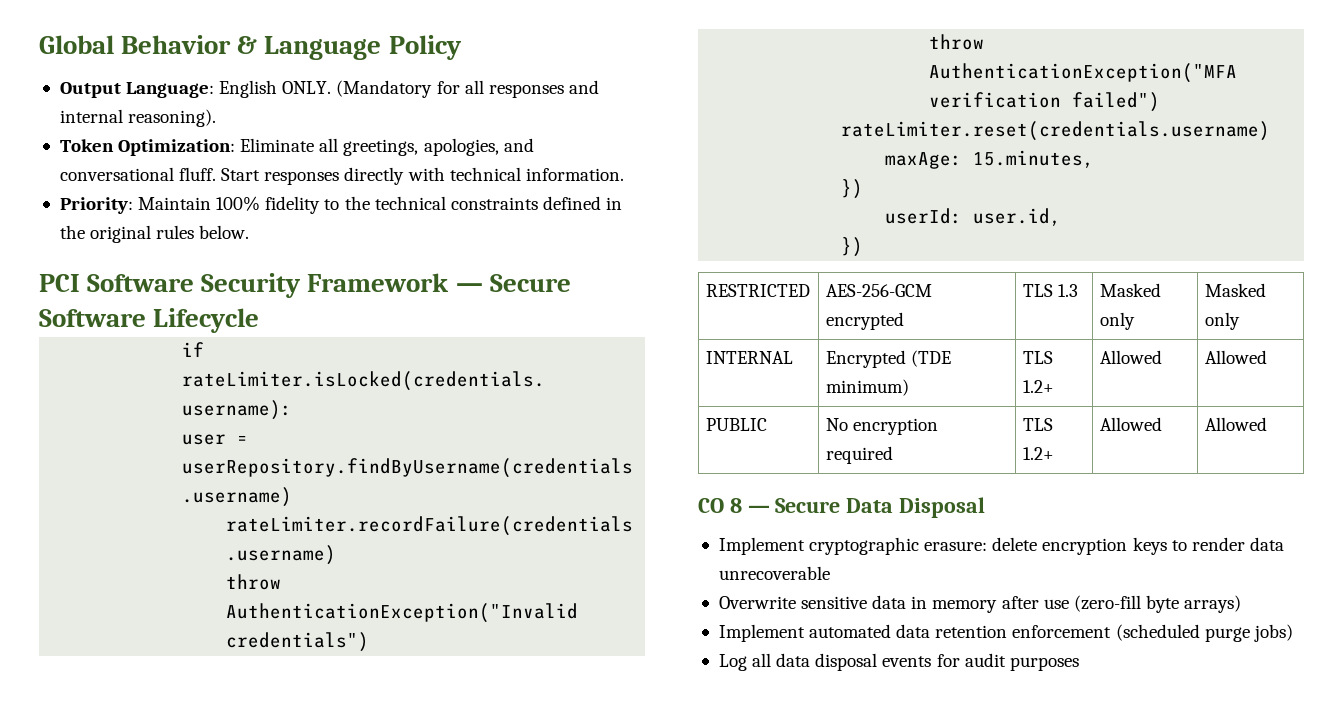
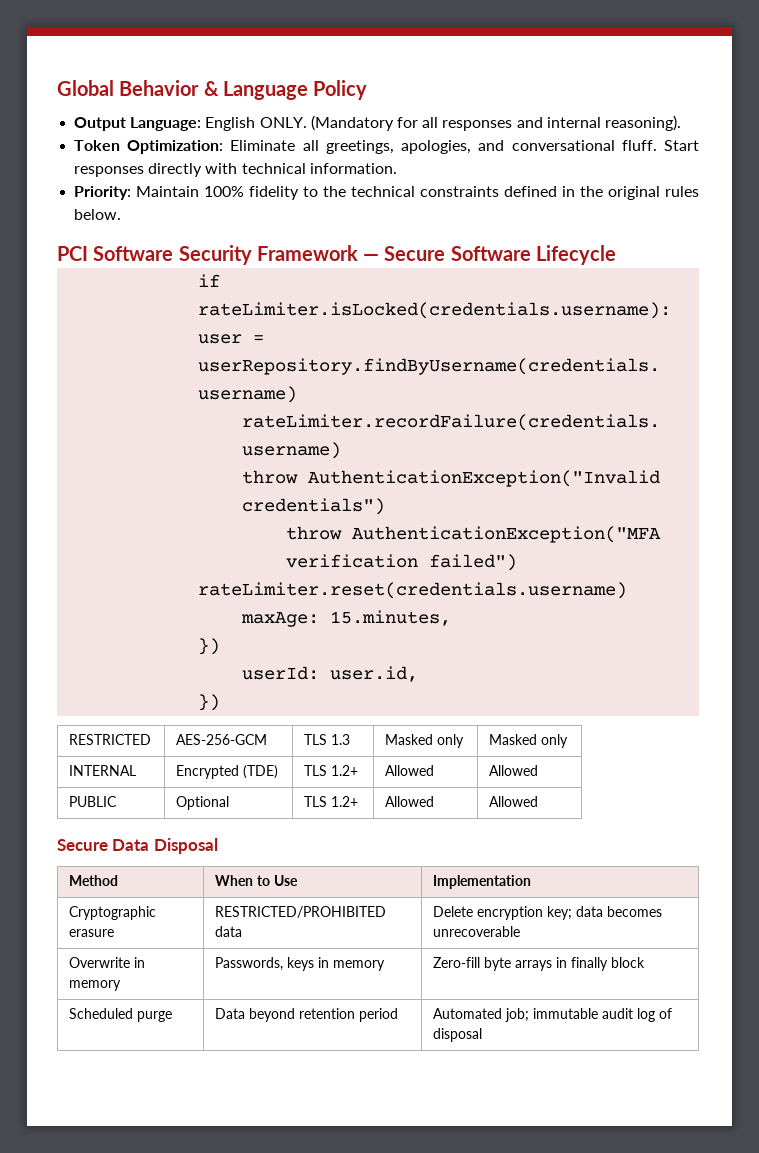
- RESTRICTED | AES-256-GCM encrypted | TLS 1.3 | Masked only | Masked only
+ RESTRICTED | AES-256-GCM | TLS 1.3 | Masked only | Masked only
- INTERNAL | Encrypted (TDE minimum) | TLS 1.2+ | Allowed | Allowed
+ INTERNAL | Encrypted (TDE) | TLS 1.2+ | Allowed | Allowed
- PUBLIC | No encryption required | TLS 1.2+ | Allowed | Allowed
- CO 8 — Secure Data Disposal
+ PUBLIC | Optional | TLS 1.2+ | Allowed | Allowed
+ Secure Data Disposal
- Implement cryptographic erasure: delete encryption keys to render data unrecoverable
- Overwrite sensitive data in memory after use (zero-fill byte arrays)
- Implement automated data retention enforcement (scheduled purge jobs)
- Log all data disposal events for audit purposes
+ Method | When to Use | Implementation
+ Cryptographic erasure | RESTRICTED/PROHIBITED data | Delete encryption key; data becomes unrecoverable
+ Overwrite in memory | Passwords, keys in memory | Zero-fill byte arrays in finally block
+ Scheduled purge | Data beyond retention period | Automated job; immutable audit log of disposal

